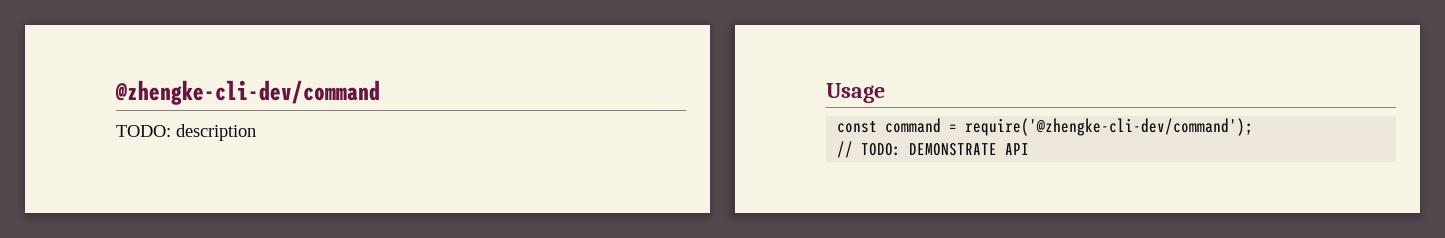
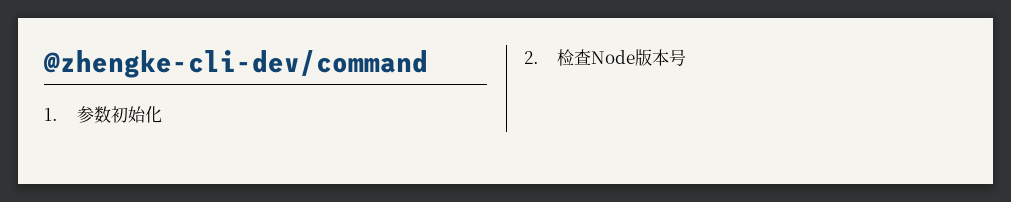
- TODO: description
- Usage
- const command = require('@zhengke-cli-dev/command');
- // TODO: DEMONSTRATE API
+ 1.参数初始化
+ 2.检查Node版本号

